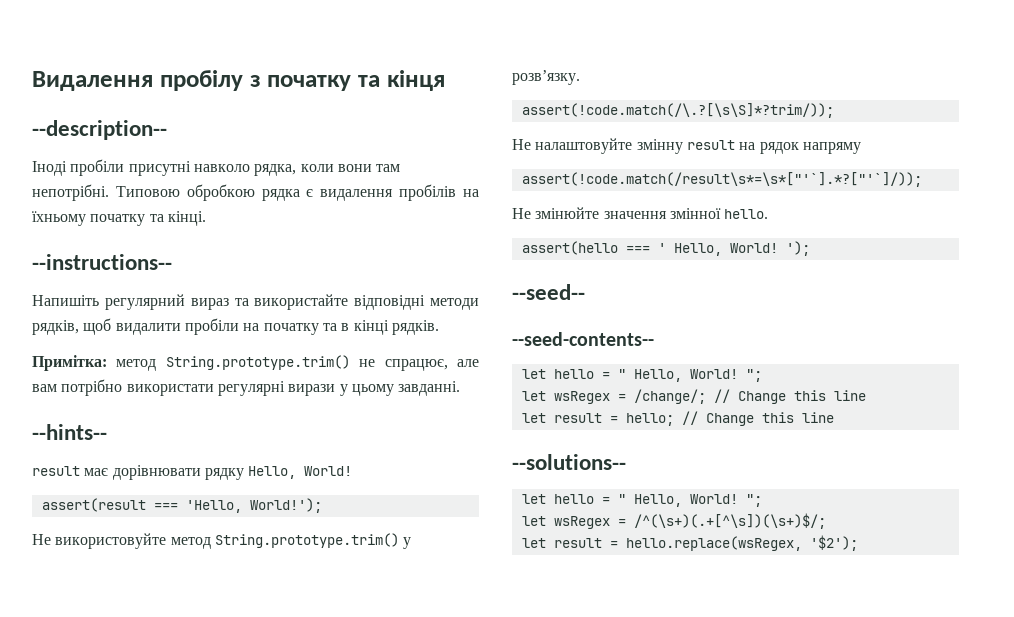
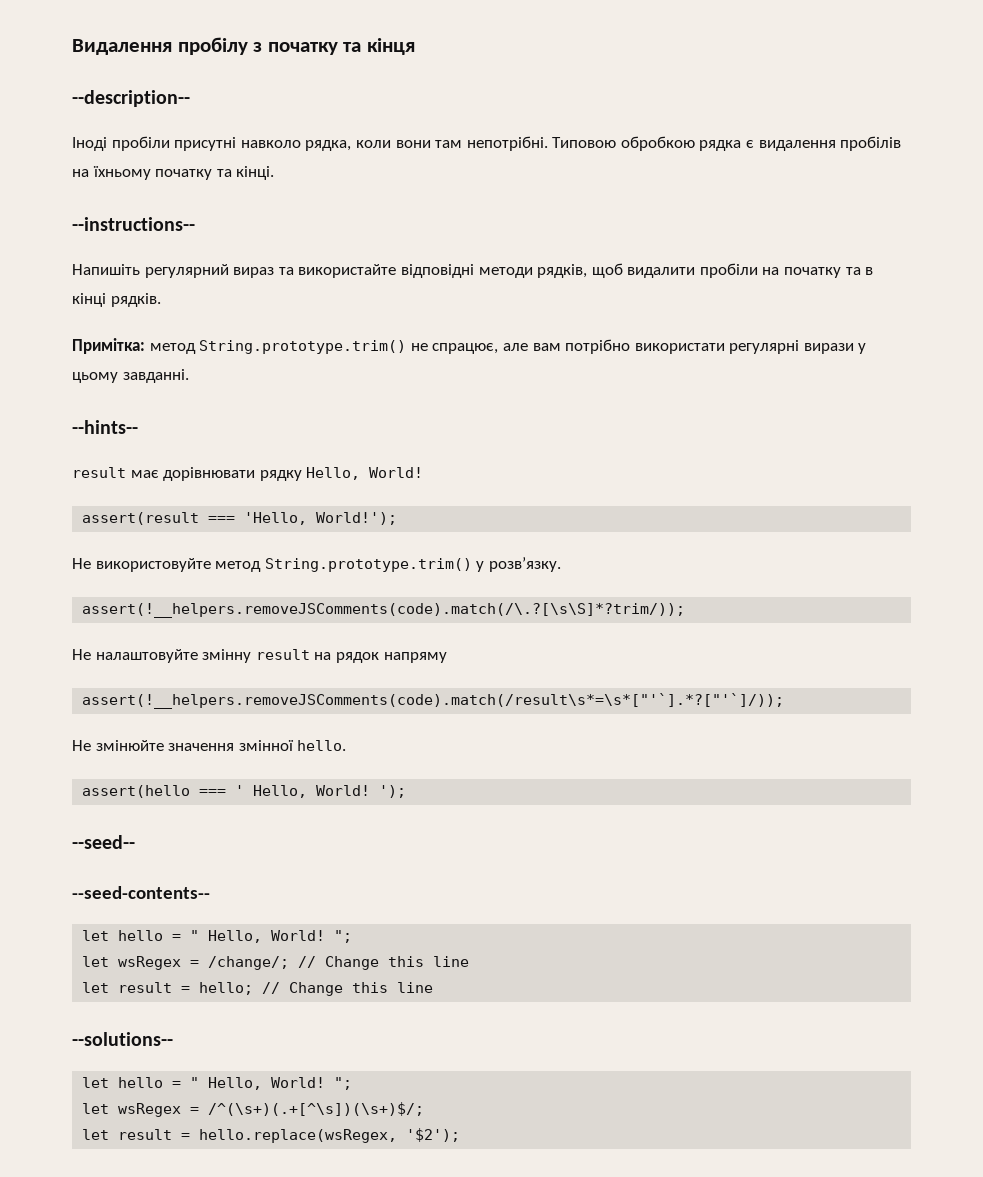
- assert(!code.match(/\.?[\s\S]*?trim/));
+ assert(!__helpers.removeJSComments(code).match(/\.?[\s\S]*?trim/));
- assert(!code.match(/result\s*=\s*["'`].*?["'`]/));
+ assert(!__helpers.removeJSComments(code).match(/result\s*=\s*["'`].*?["'`]/));

